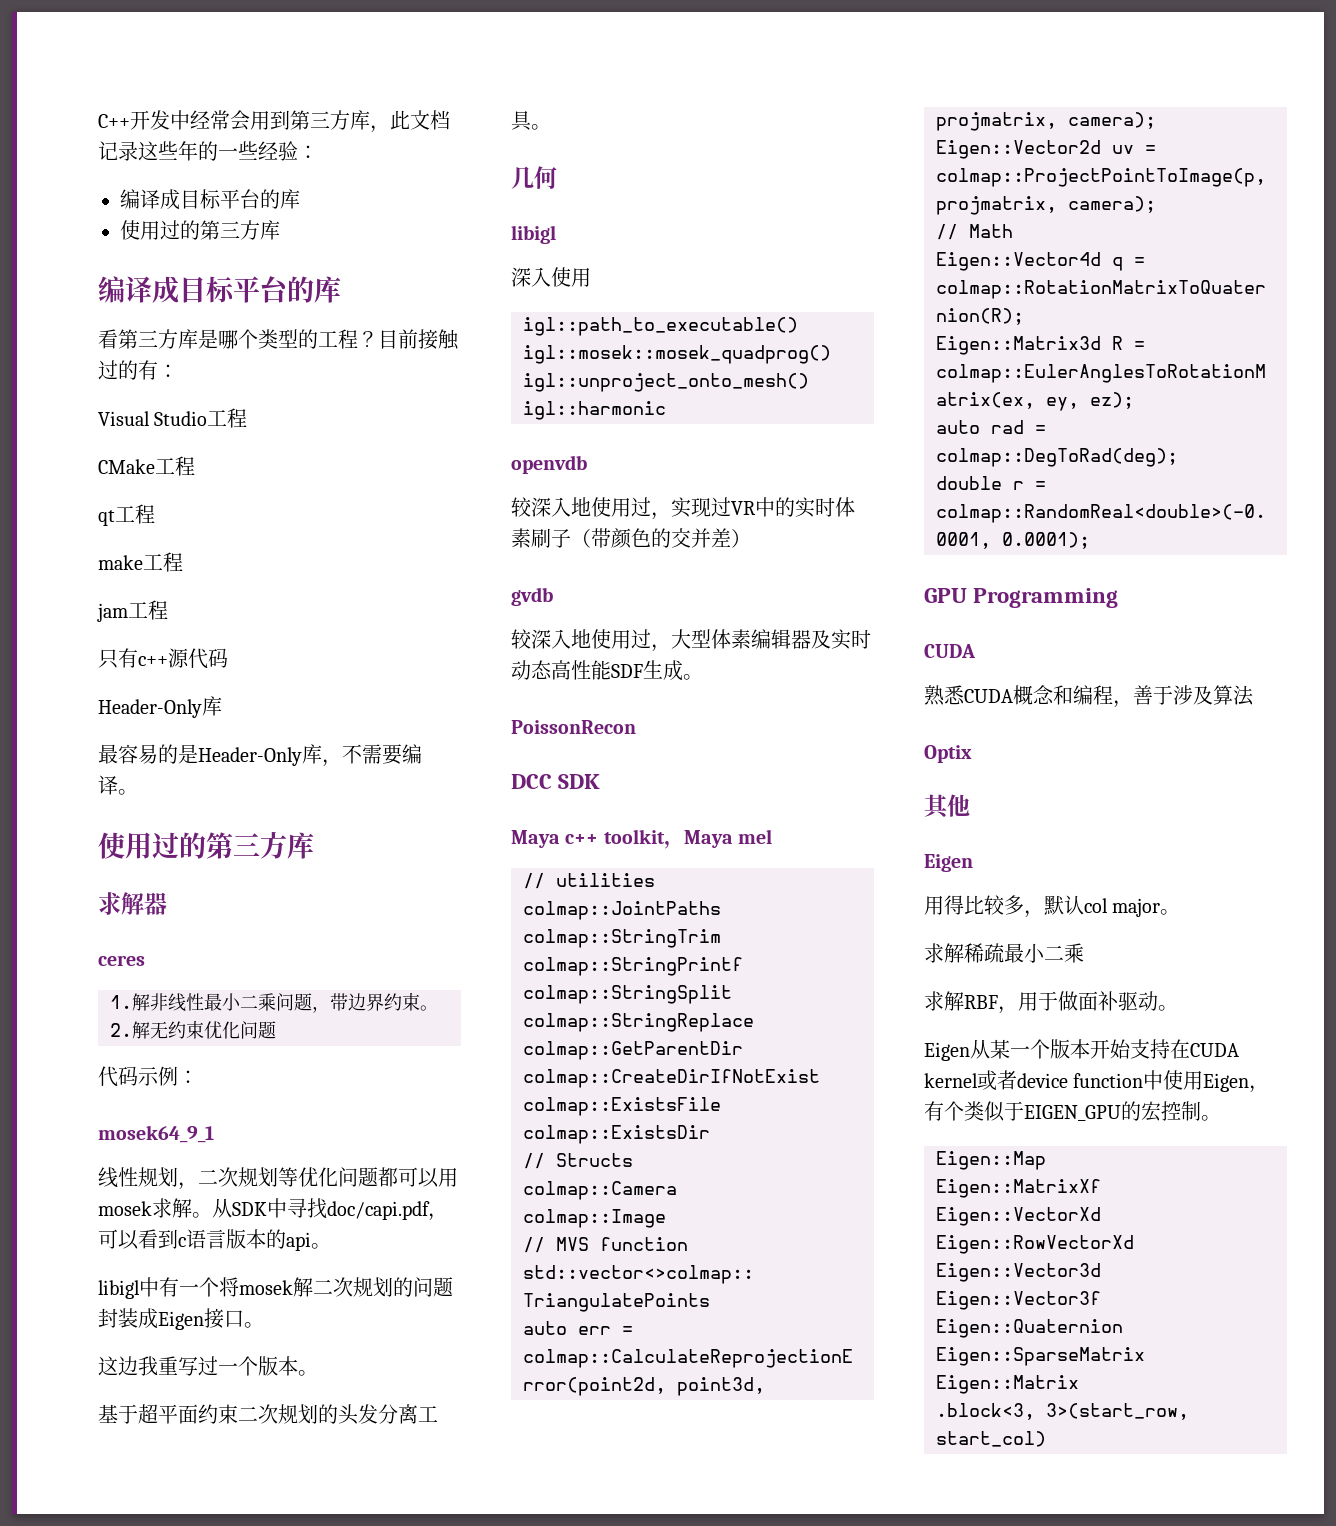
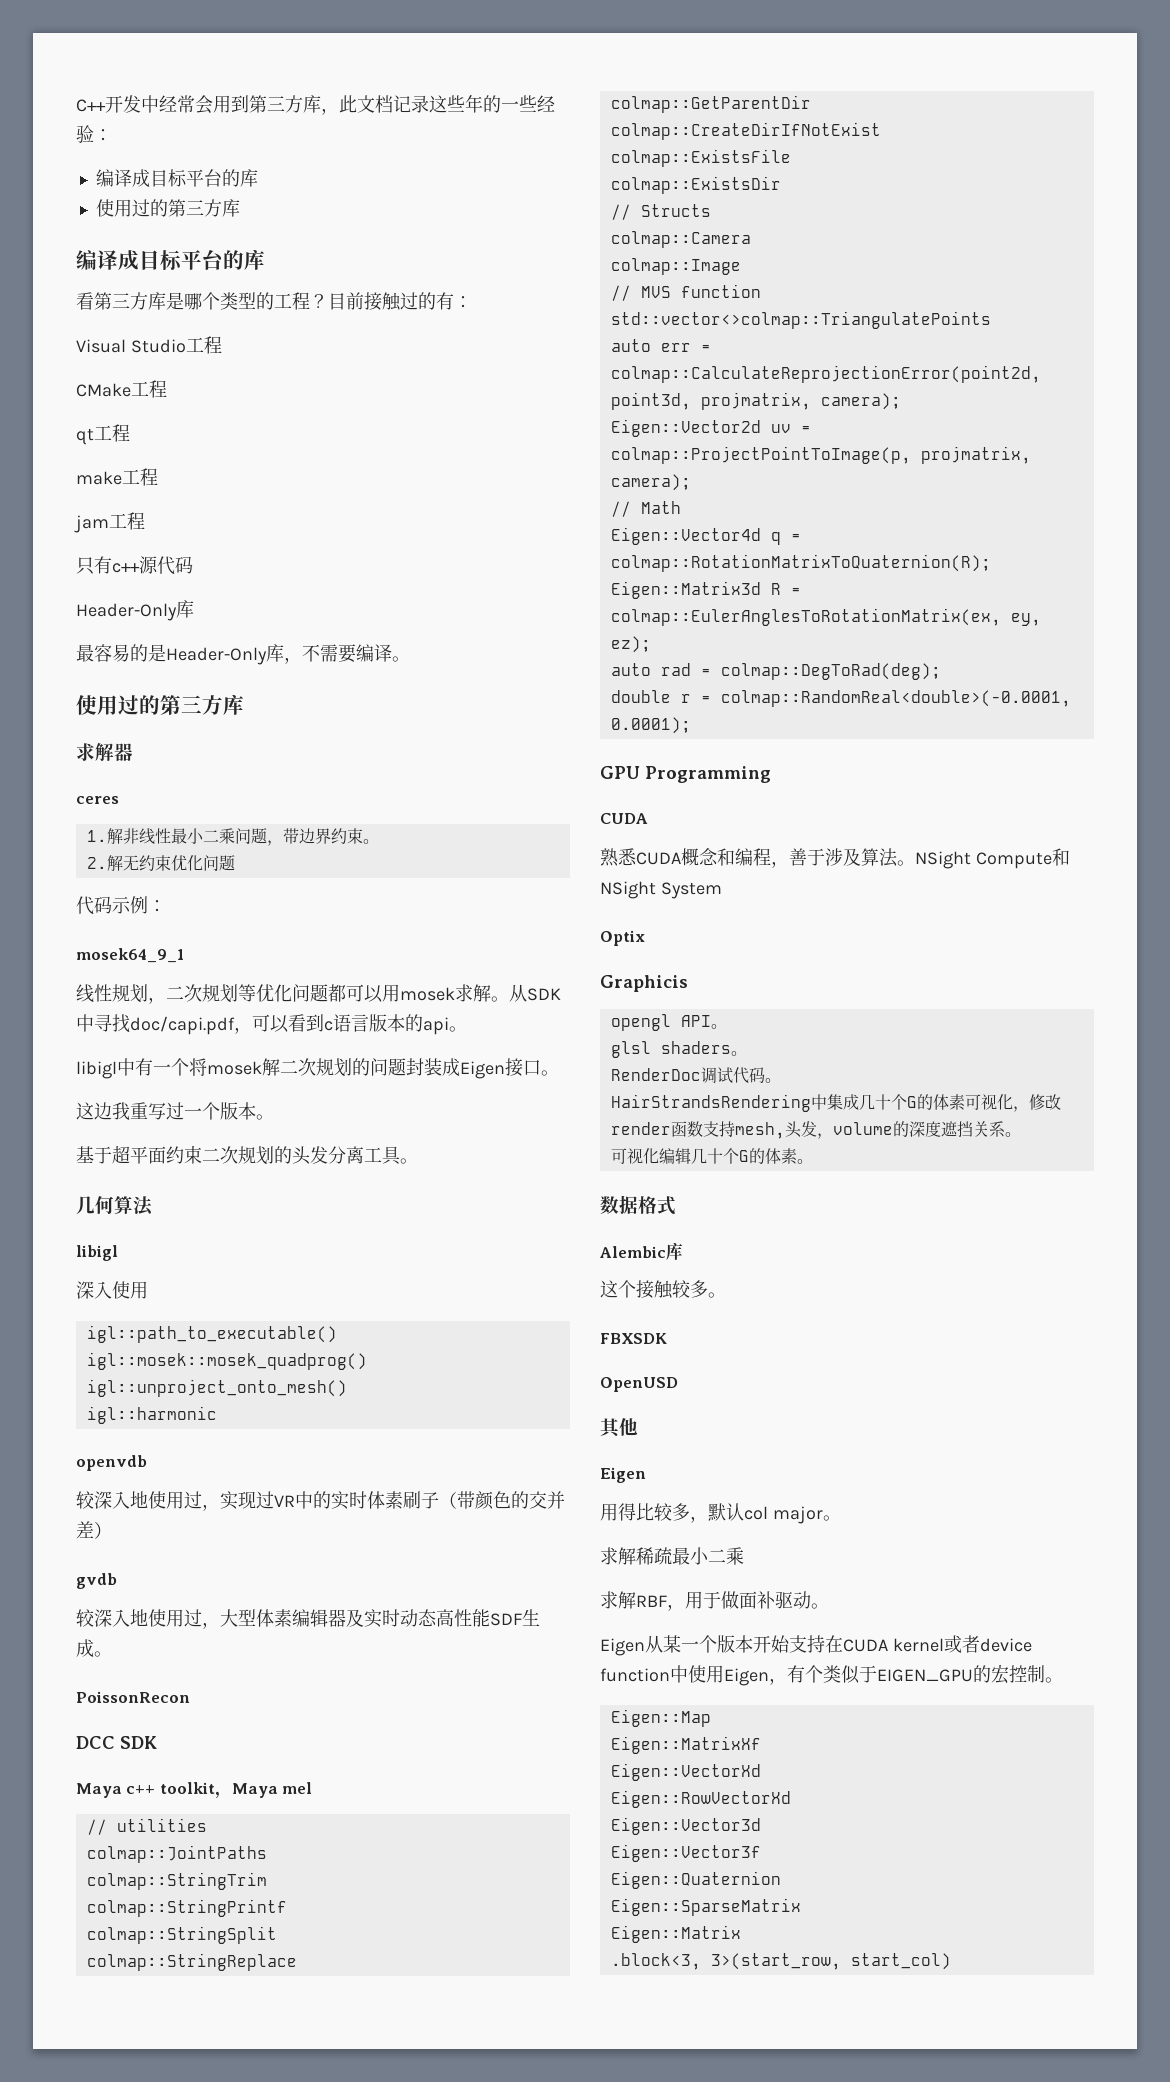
- 几何
+ 几何算法
- 熟悉CUDA概念和编程，善于涉及算法
+ 熟悉CUDA概念和编程，善于涉及算法。NSight Compute和NSight System
  Optix
+ Graphicis
+ opengl API。
+ glsl shaders。
+ RenderDoc调试代码。
+ HairStrandsRendering中集成几十个G的体素可视化，修改render函数支持mesh,头发，volume的深度遮挡关系。
+ 可视化编辑几十个G的体素。
+ 数据格式
+ Alembic库
+ 这个接触较多。
+ FBXSDK
+ OpenUSD

